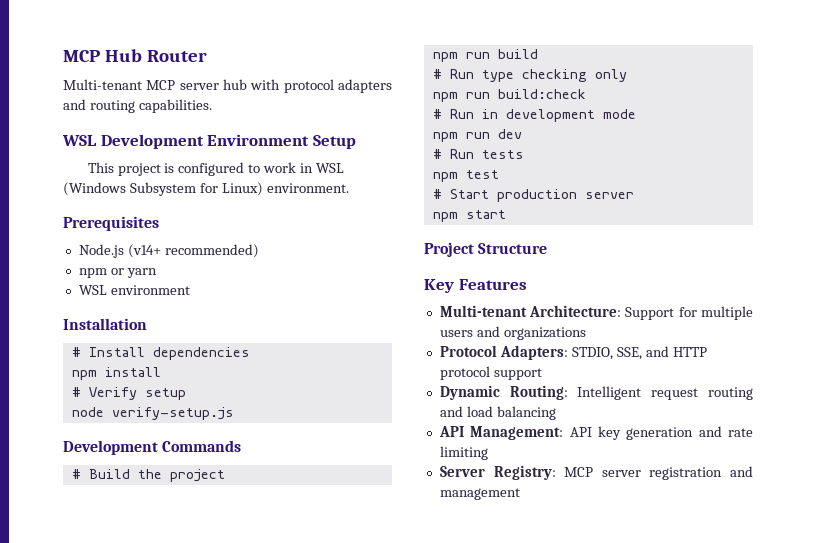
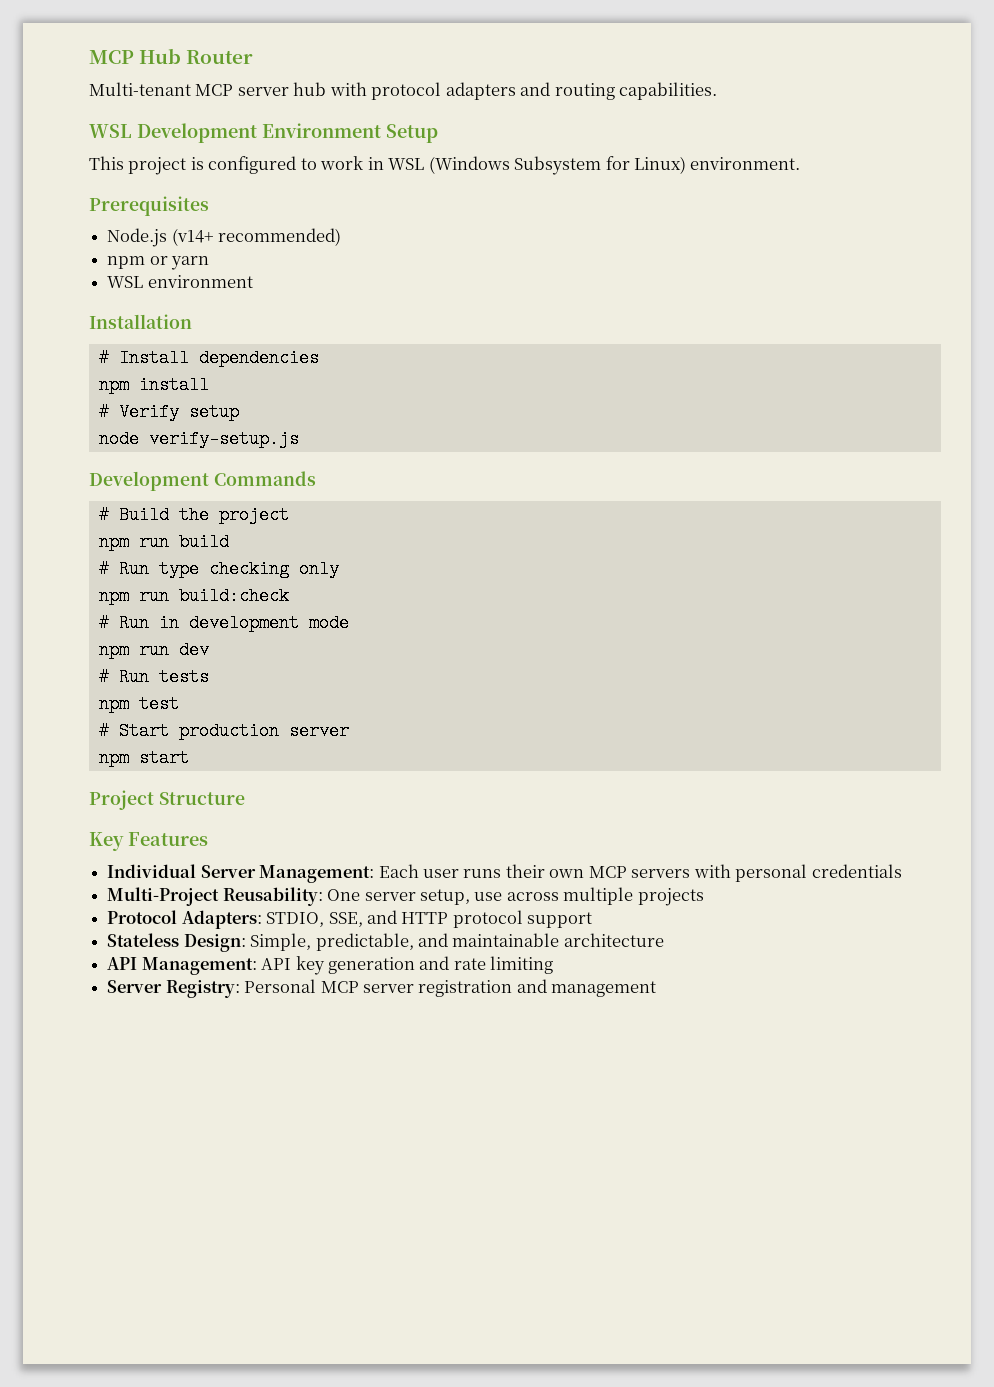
- Multi-tenant Architecture: Support for multiple users and organizations
+ Individual Server Management: Each user runs their own MCP servers with personal credentials
+ Multi-Project Reusability: One server setup, use across multiple projects
- Dynamic Routing: Intelligent request routing and load balancing
+ Stateless Design: Simple, predictable, and maintainable architecture
- Server Registry: MCP server registration and management
+ Server Registry: Personal MCP server registration and management

